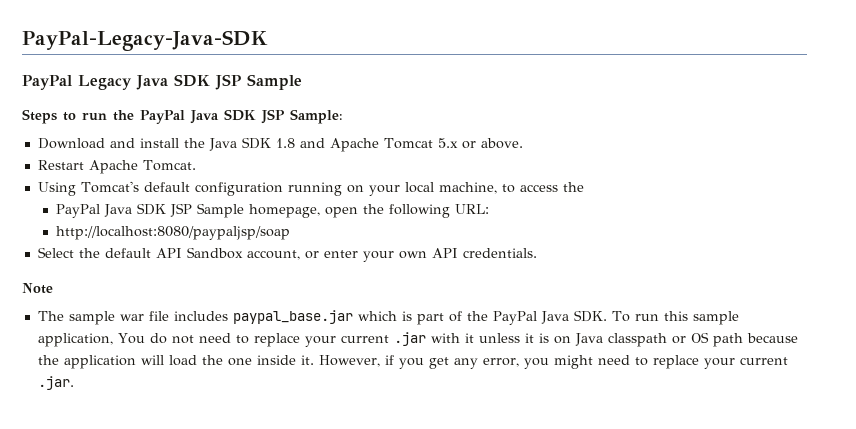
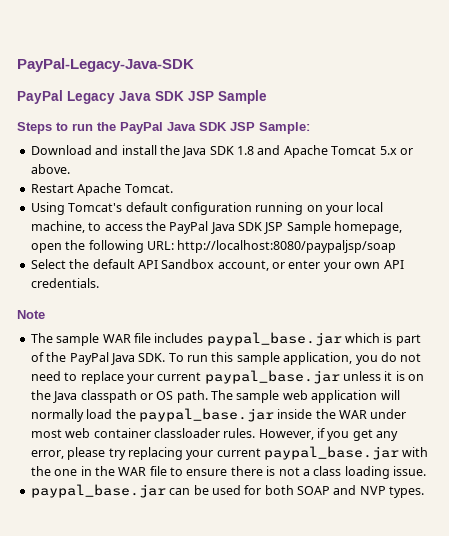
- Using Tomcat's default configuration running on your local machine, to access the
- PayPal Java SDK JSP Sample homepage, open the following URL:
- http://localhost:8080/paypaljsp/soap
+ Using Tomcat's default configuration running on your local machine, to access the PayPal Java SDK JSP Sample homepage, open the following URL: http://localhost:8080/paypaljsp/soap
- The sample war file includes paypal_base.jar which is part of the PayPal Java SDK. To run this sample application, You do not need to replace your current .jar with it unless it is on Java classpath or OS path because the application will load the one inside it.
+ The sample WAR file includes paypal_base.jar which is part of the PayPal Java SDK. To run this sample application, you do not need to replace your current paypal_base.jar unless it is on the Java classpath or OS path. The sample web application will normally load the paypal_base.jar inside the WAR under most web container classloader rules.
- However, if you get any error, you might need to replace your current .jar.
+ However, if you get any error, please try replacing your current paypal_base.jar with the one in the WAR file to ensure there is not a class loading issue.
+ paypal_base.jar can be used for both SOAP and NVP types.

